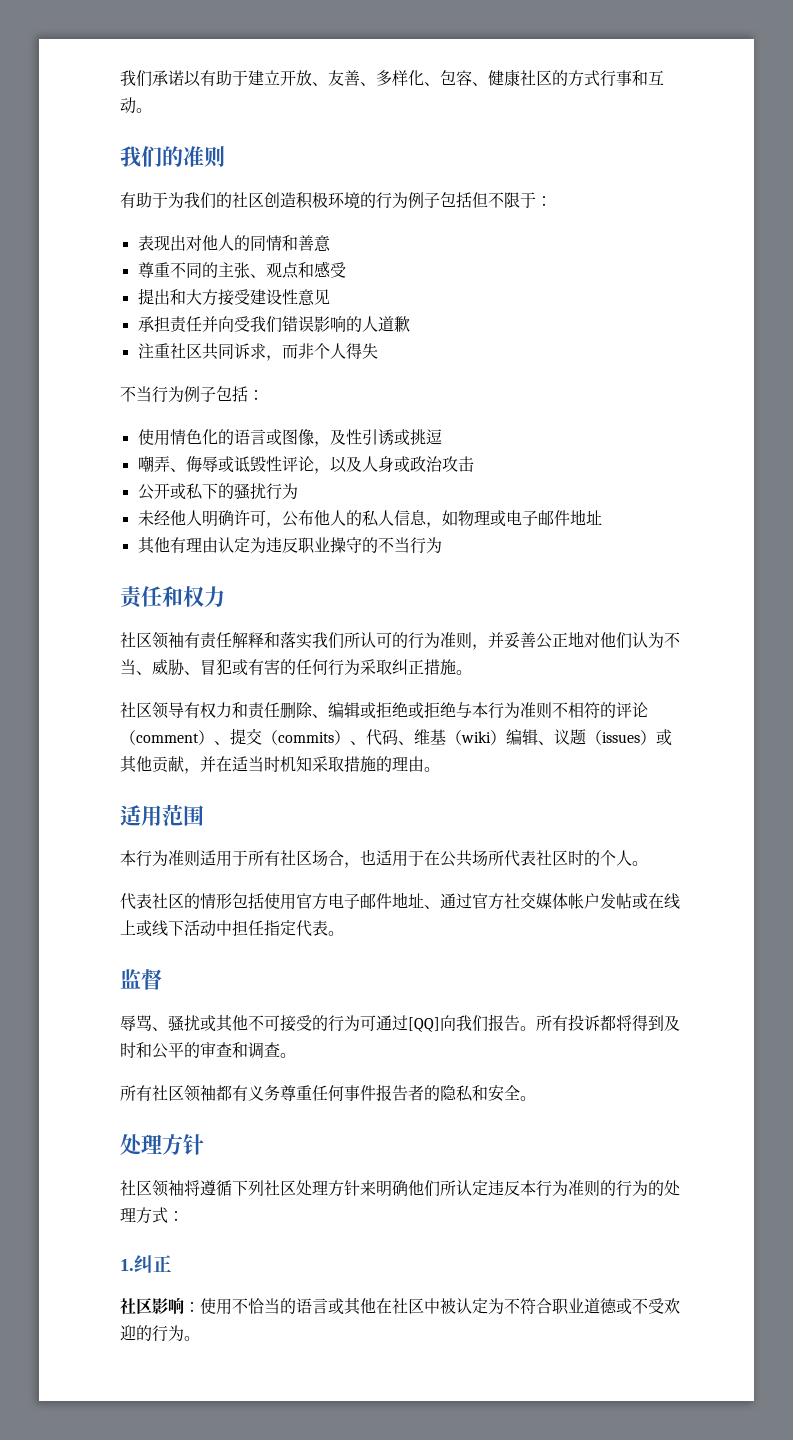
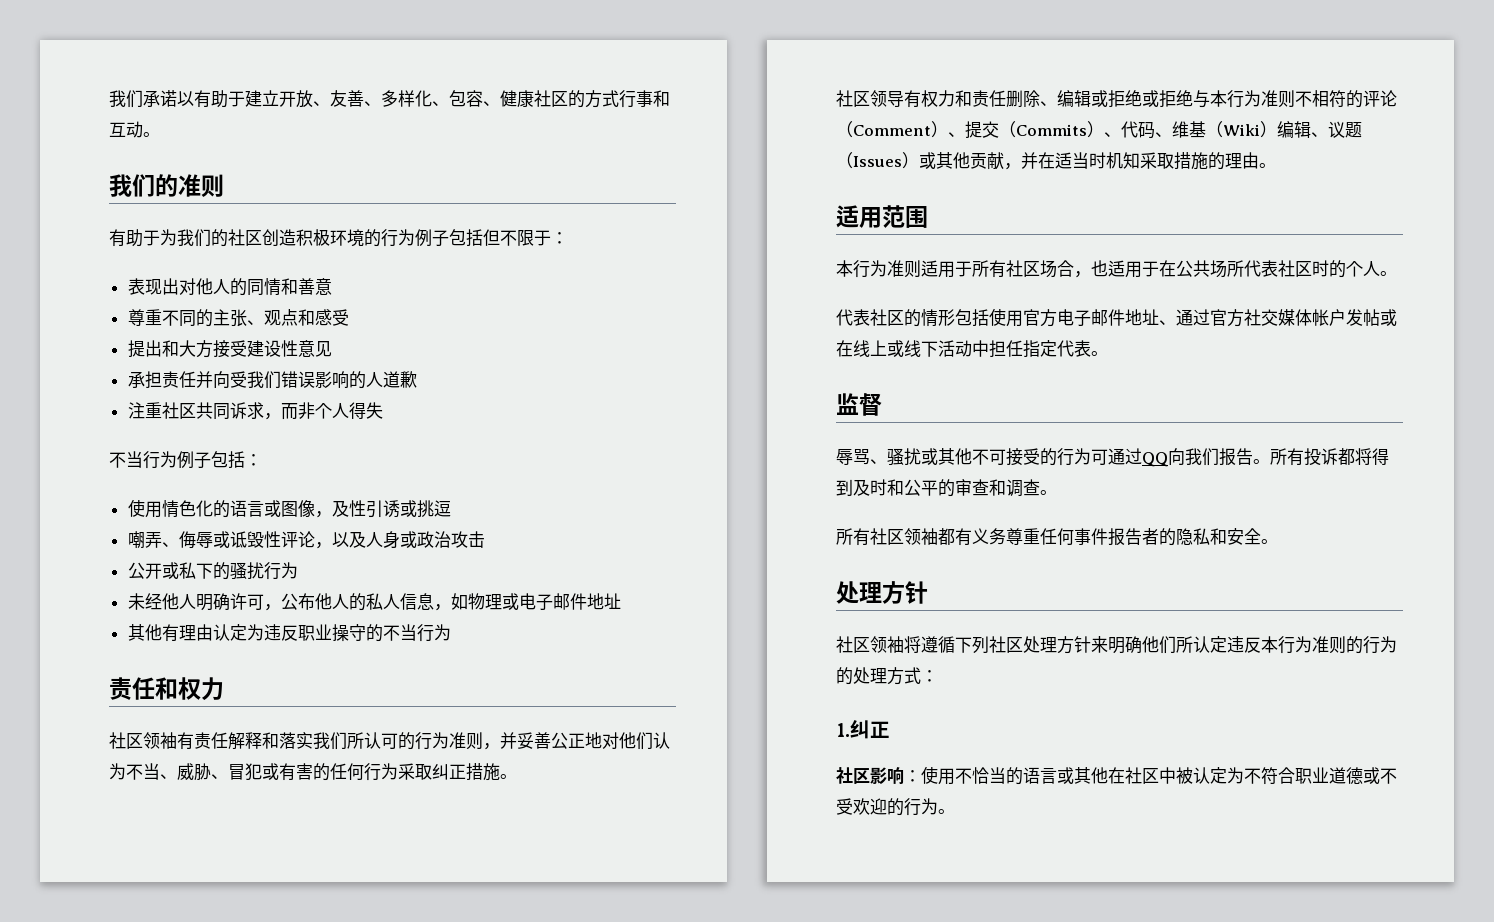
- 社区领导有权力和责任删除、编辑或拒绝或拒绝与本行为准则不相符的评论（comment）、提交（commits）、代码、维基（wiki）编辑、议题（issues）或其他贡献，并在适当时机知采取措施的理由。
+ 社区领导有权力和责任删除、编辑或拒绝或拒绝与本行为准则不相符的评论（Comment）、提交（Commits）、代码、维基（Wiki）编辑、议题（Issues）或其他贡献，并在适当时机知采取措施的理由。
- 辱骂、骚扰或其他不可接受的行为可通过[QQ]向我们报告。
+ 辱骂、骚扰或其他不可接受的行为可通过QQ向我们报告。

